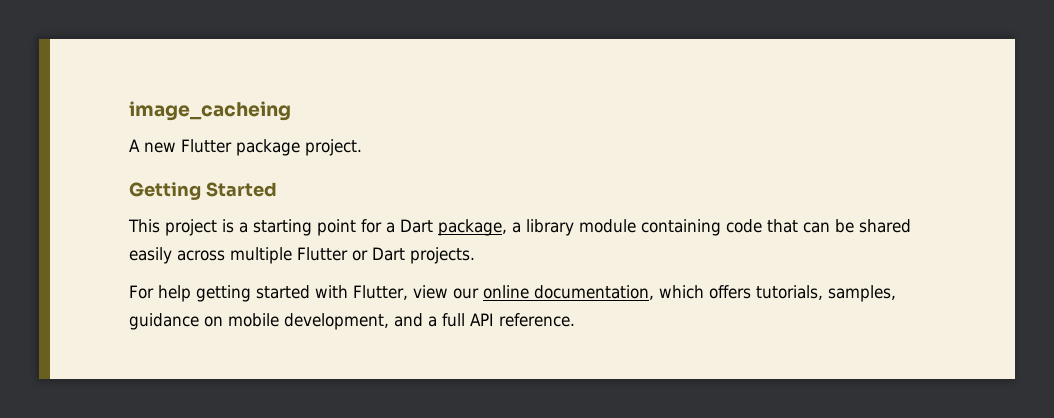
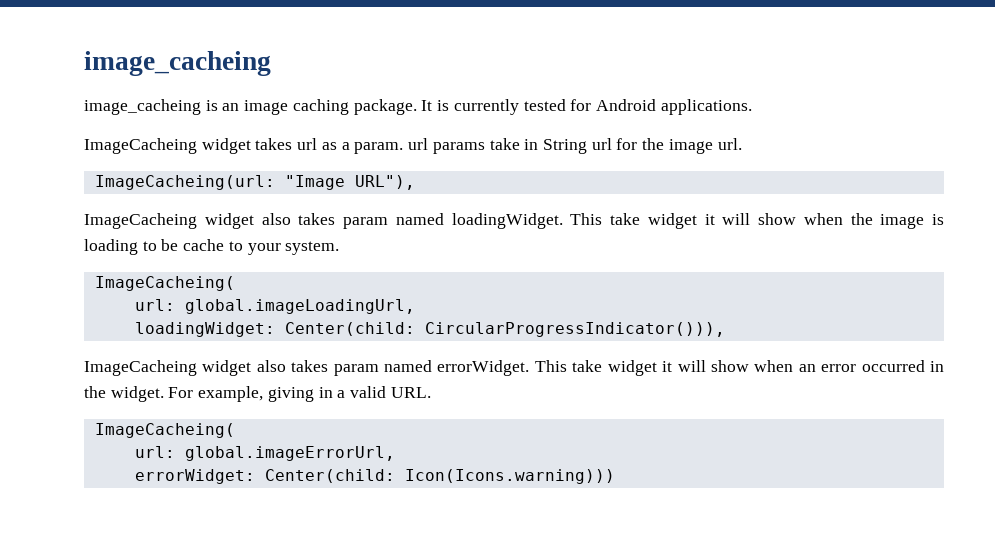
- A new Flutter package project.
- Getting Started
- This project is a starting point for a Dart package, a library module containing code that can be shared easily across multiple Flutter or Dart projects.
- For help getting started with Flutter, view our online documentation, which offers tutorials, samples, guidance on mobile development, and a full API reference.
+ image_cacheing is an image caching package. It is currently tested for Android applications.
+ ImageCacheing widget takes url as a param. url params take in String url for the image url.
+ ImageCacheing(url: "Image URL"),
+ ImageCacheing widget also takes param named loadingWidget. This take widget it will show when the image is loading to be cache to your system.
+ ImageCacheing(
+ url: global.imageLoadingUrl,
+ loadingWidget: Center(child: CircularProgressIndicator())),
+ ImageCacheing widget also takes param named errorWidget. This take widget it will show when an error occurred in the widget. For example, giving in a valid URL.
+ ImageCacheing(
+ url: global.imageErrorUrl,
+ errorWidget: Center(child: Icon(Icons.warning)))

